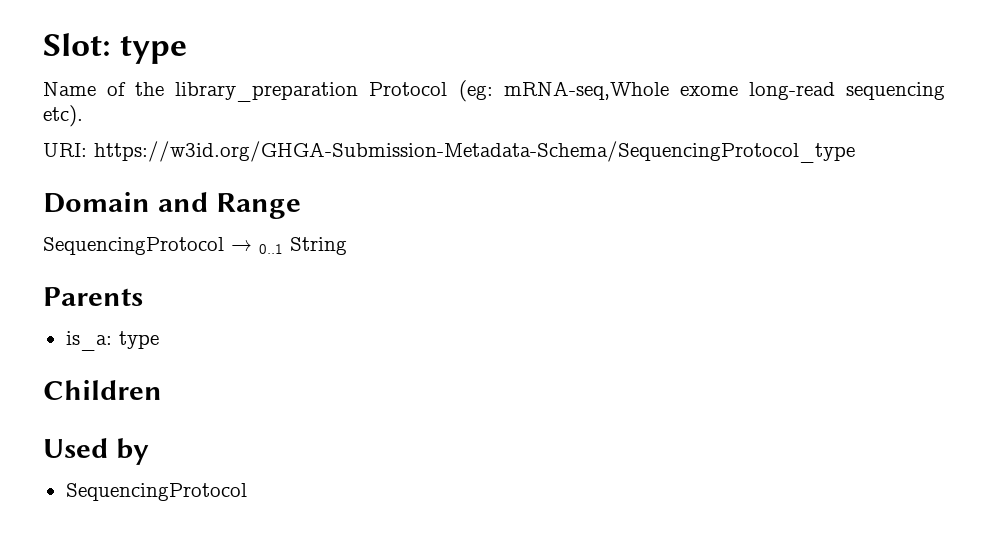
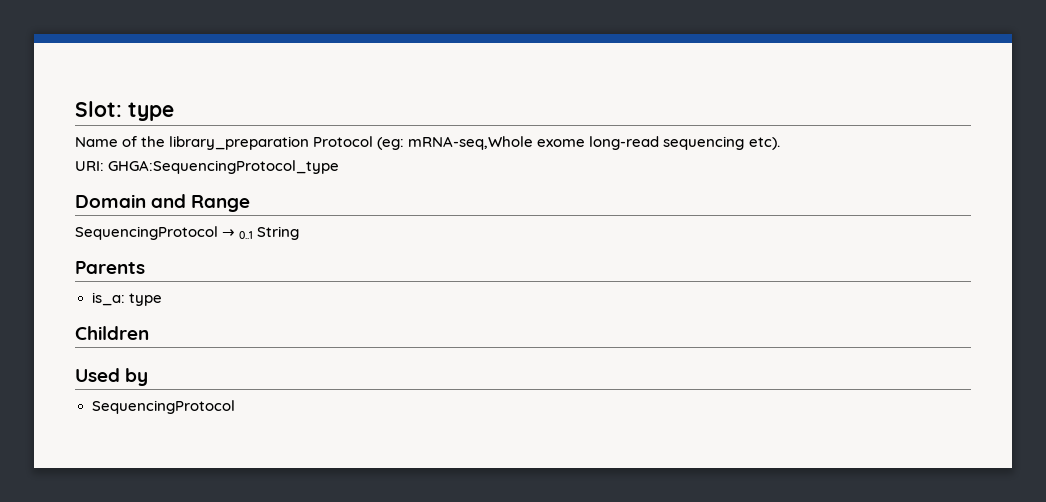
- URI: https://w3id.org/GHGA-Submission-Metadata-Schema/SequencingProtocol_type
+ URI: GHGA:SequencingProtocol_type

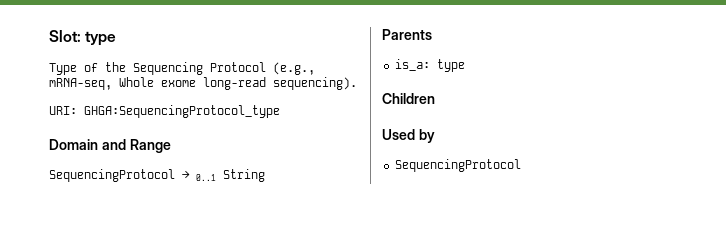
- Name of the library_preparation Protocol (eg: mRNA-seq,Whole exome long-read sequencing etc).
+ Type of the Sequencing Protocol (e.g., mRNA-seq, Whole exome long-read sequencing).

